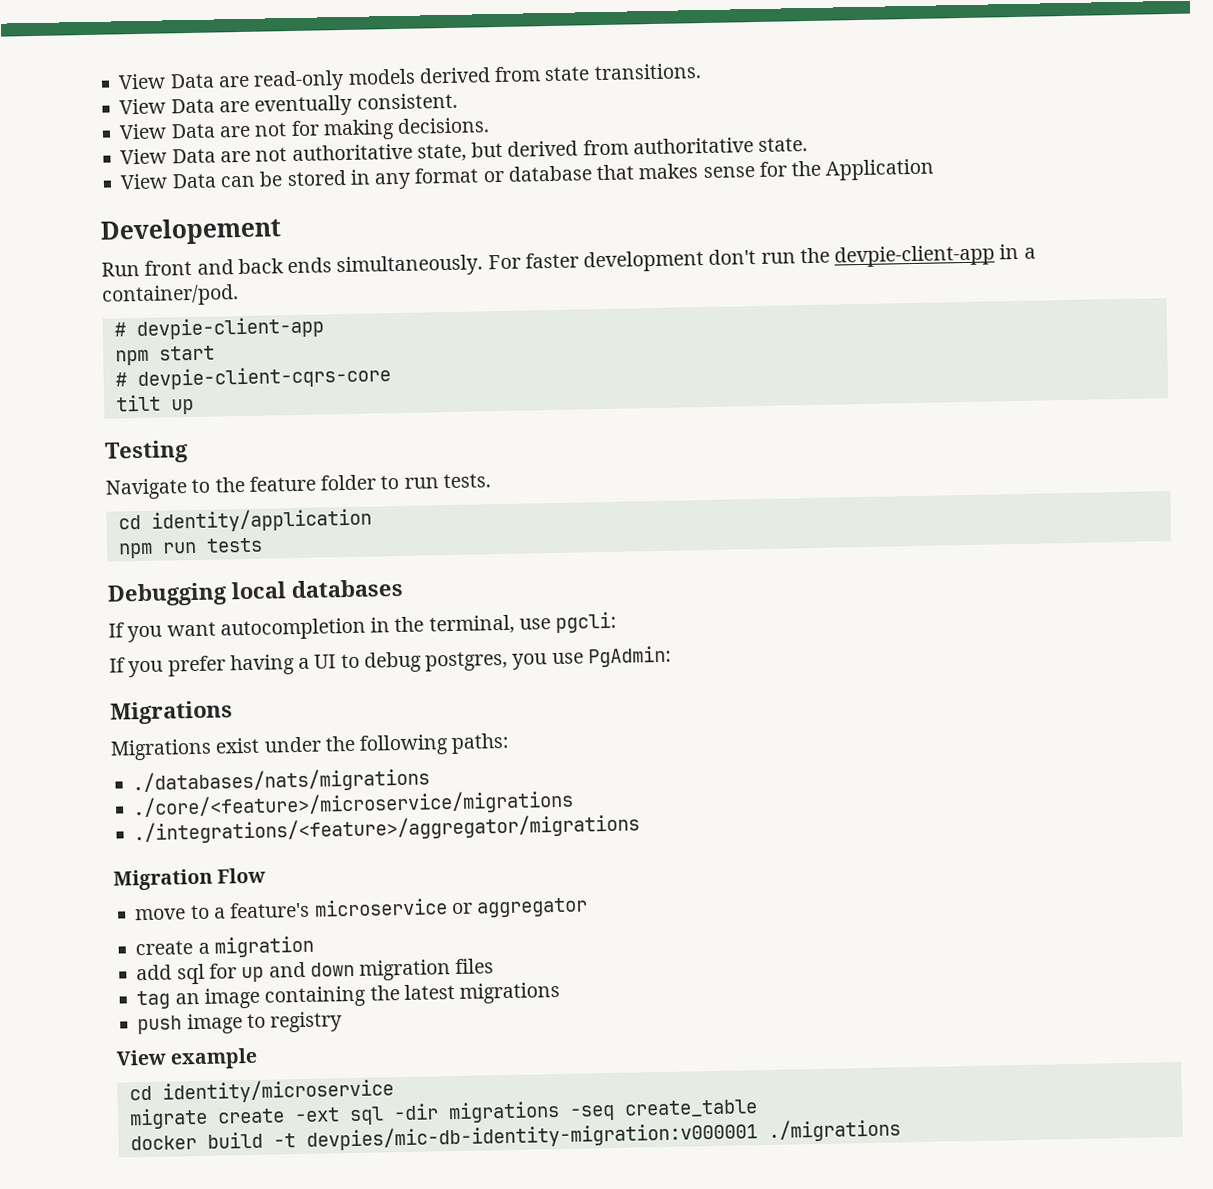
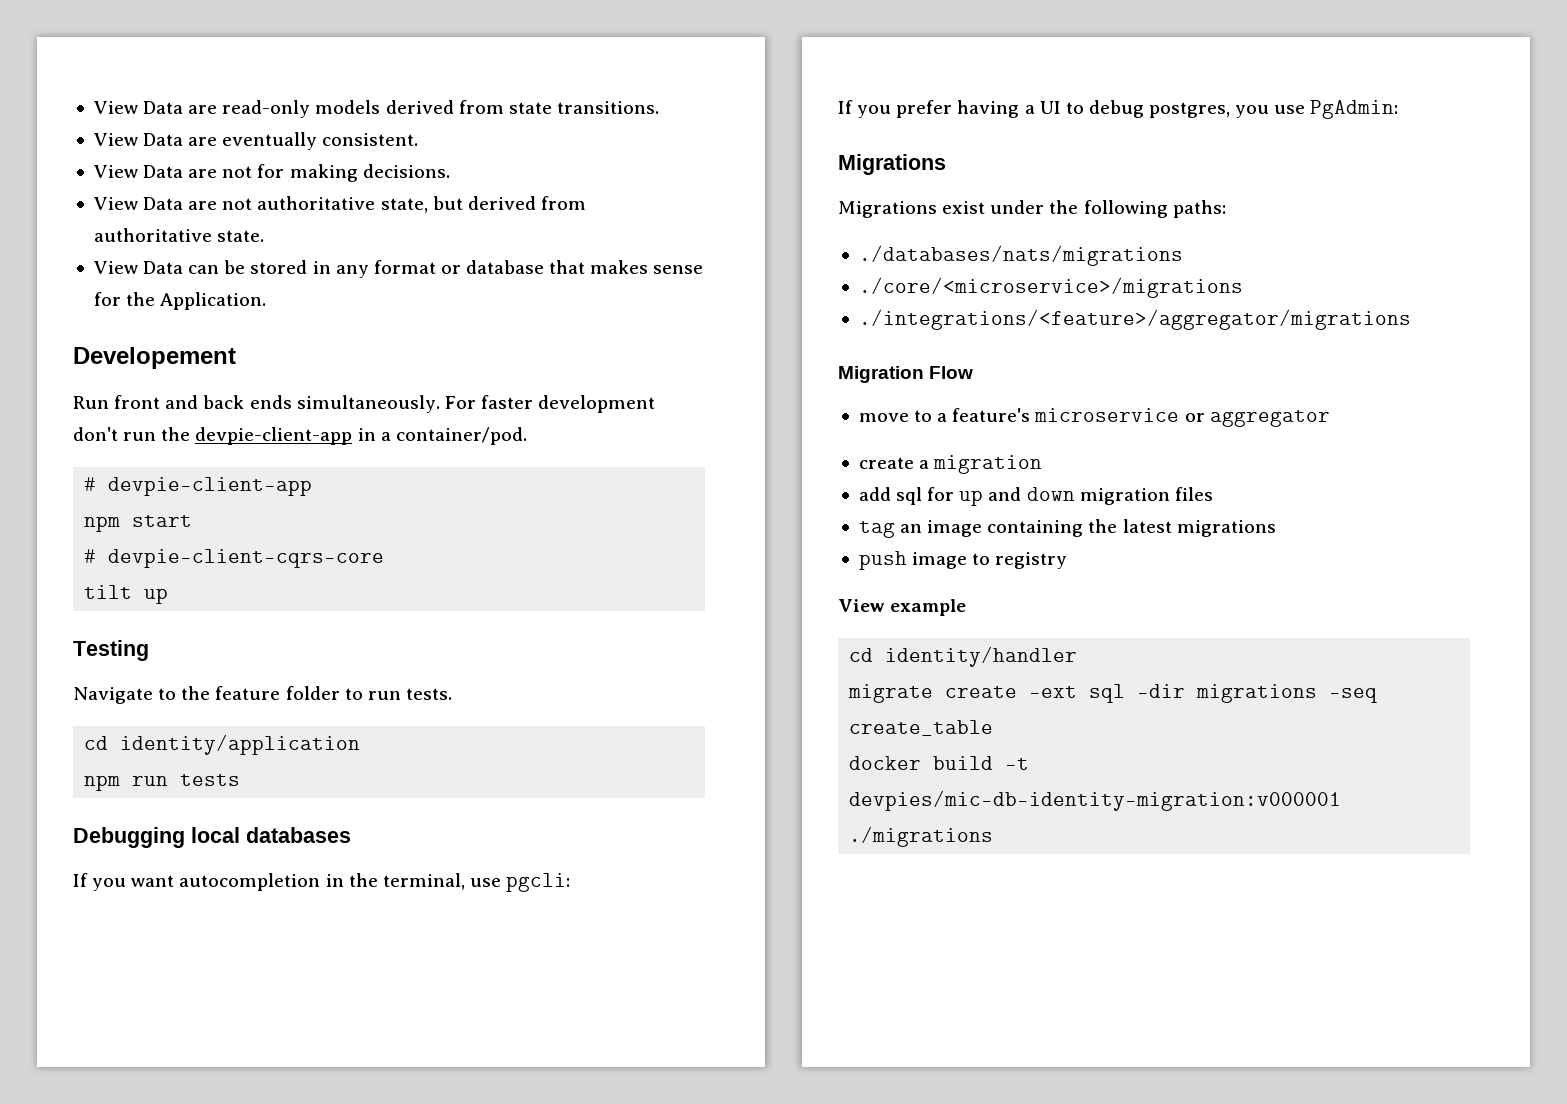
- View Data can be stored in any format or database that makes sense for the Application
+ View Data can be stored in any format or database that makes sense for the Application.
- ./core/<feature>/microservice/migrations
+ ./core/<microservice>/migrations
- cd identity/microservice
+ cd identity/handler

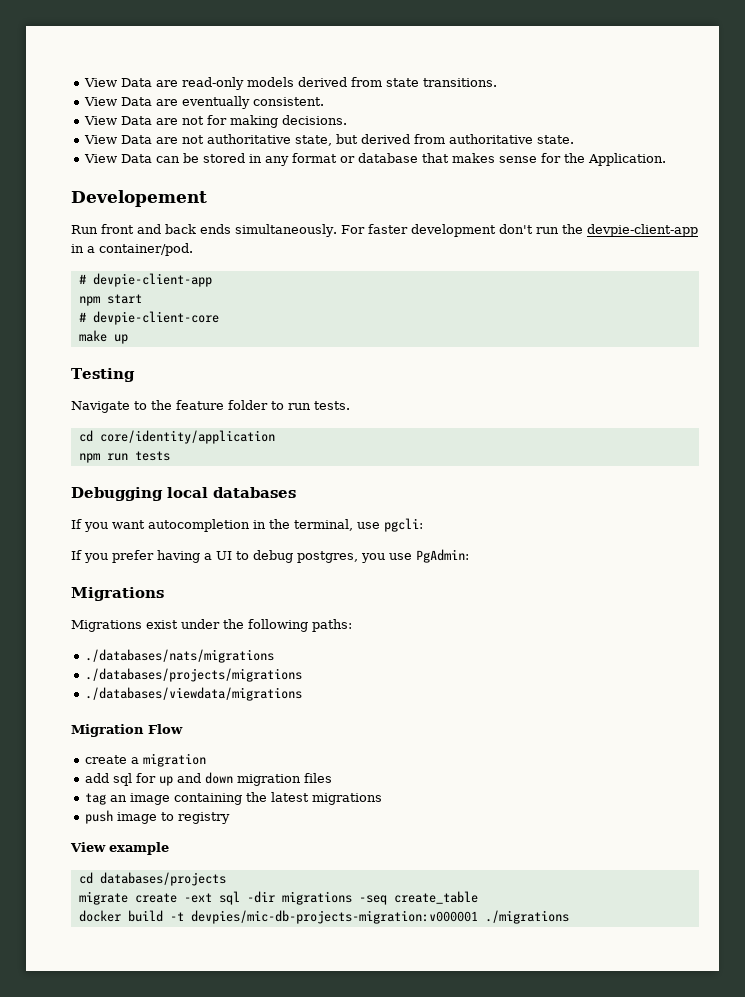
- # devpie-client-cqrs-core
- tilt up
+ # devpie-client-core
+ make up
- cd identity/application
+ cd core/identity/application
- ./core/<microservice>/migrations
- ./integrations/<feature>/aggregator/migrations
+ ./databases/projects/migrations
+ ./databases/viewdata/migrations
- move to a feature's microservice or aggregator
- cd identity/handler
+ cd databases/projects
- docker build -t devpies/mic-db-identity-migration:v000001 ./migrations
+ docker build -t devpies/mic-db-projects-migration:v000001 ./migrations

